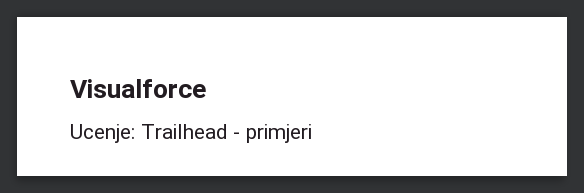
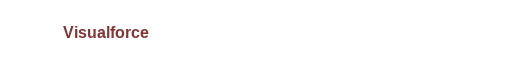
- Ucenje: Trailhead - primjeri

